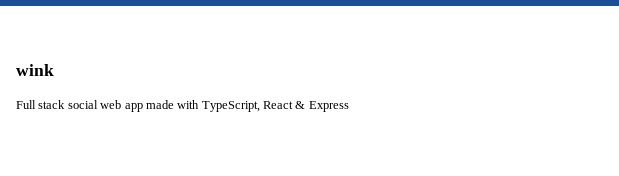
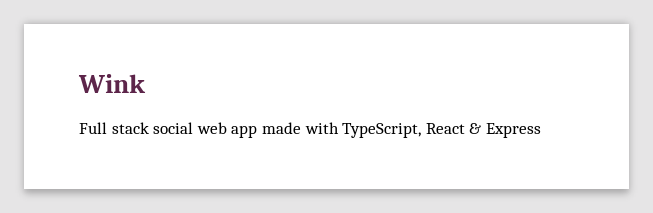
- wink
+ Wink

